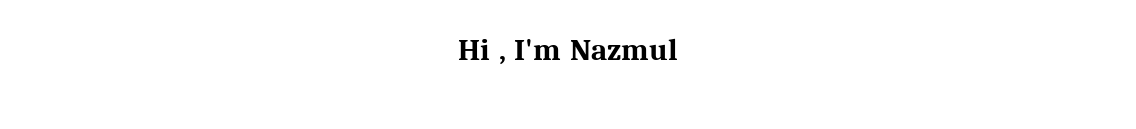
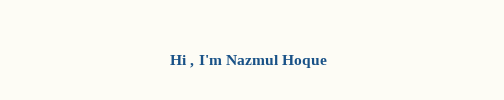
- Hi , I'm Nazmul
+ Hi , I'm Nazmul Hoque

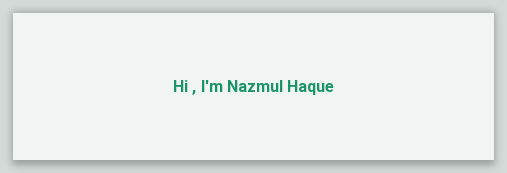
- Hi , I'm Nazmul Hoque
+ Hi , I'm Nazmul Haque

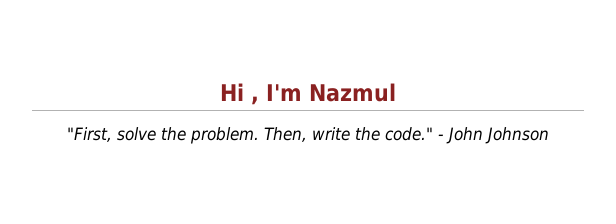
- Hi , I'm Nazmul Haque
+ Hi , I'm Nazmul
+ "First, solve the problem. Then, write the code." - John Johnson

